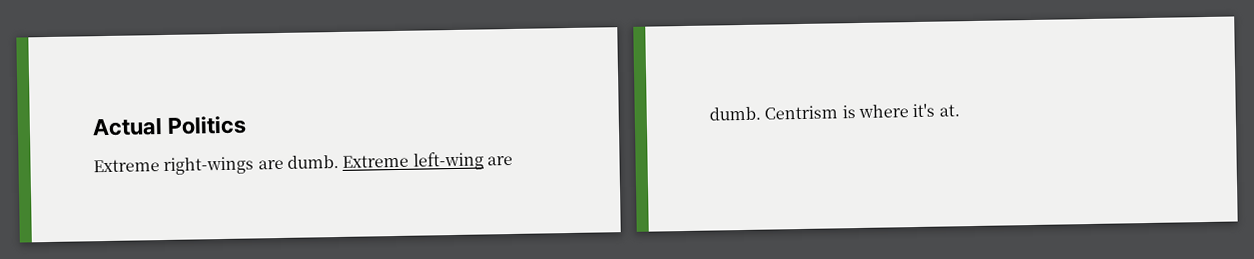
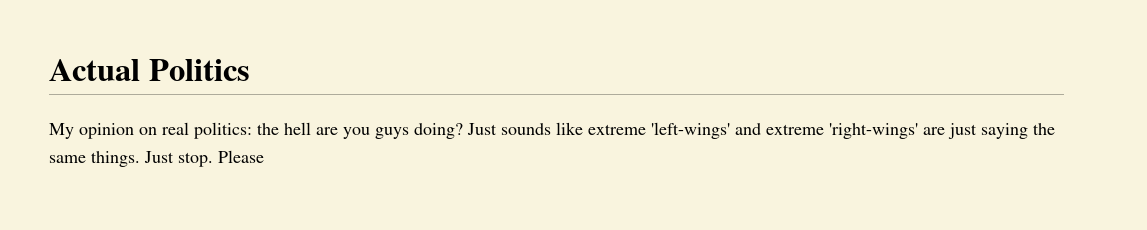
- Extreme right-wings are dumb. Extreme left-wing are dumb. Centrism is where it's at.
+ My opinion on real politics: the hell are you guys doing? Just sounds like extreme 'left-wings' and extreme 'right-wings' are just saying the same things. Just stop. Please

